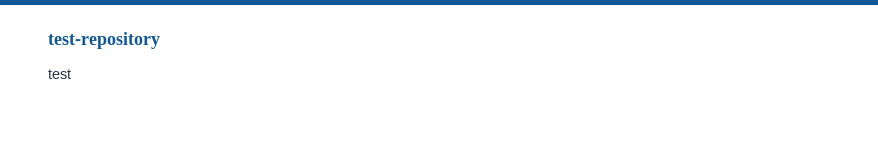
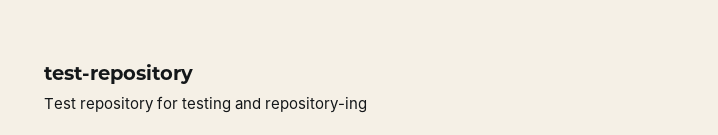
- test
+ Test repository for testing and repository-ing

